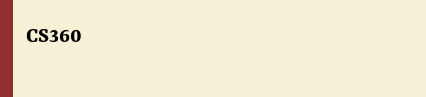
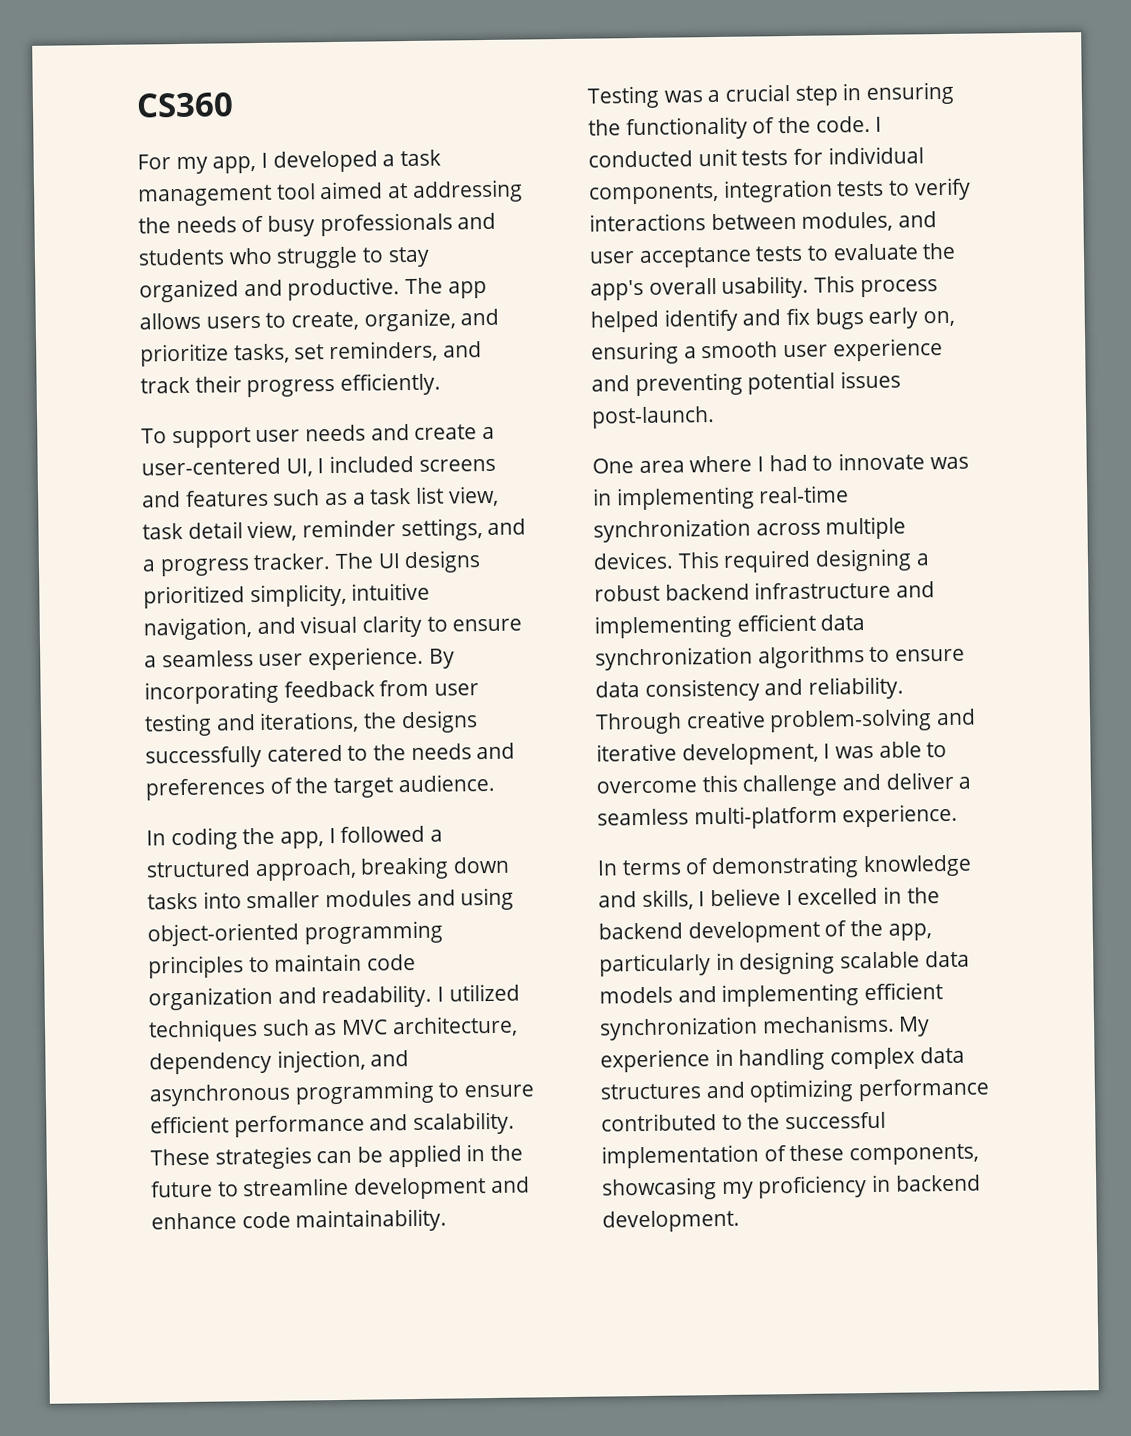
+ For my app, I developed a task management tool aimed at addressing the needs of busy professionals and students who struggle to stay organized and productive. The app allows users to create, organize, and prioritize tasks, set reminders, and track their progress efficiently.
+ To support user needs and create a user-centered UI, I included screens and features such as a task list view, task detail view, reminder settings, and a progress tracker. The UI designs prioritized simplicity, intuitive navigation, and visual clarity to ensure a seamless user experience. By incorporating feedback from user testing and iterations, the designs successfully catered to the needs and preferences of the target audience.
+ In coding the app, I followed a structured approach, breaking down tasks into smaller modules and using object-oriented programming principles to maintain code organization and readability. I utilized techniques such as MVC architecture, dependency injection, and asynchronous programming to ensure efficient performance and scalability. These strategies can be applied in the future to streamline development and enhance code maintainability.
+ Testing was a crucial step in ensuring the functionality of the code. I conducted unit tests for individual components, integration tests to verify interactions between modules, and user acceptance tests to evaluate the app's overall usability. This process helped identify and fix bugs early on, ensuring a smooth user experience and preventing potential issues post-launch.
+ One area where I had to innovate was in implementing real-time synchronization across multiple devices. This required designing a robust backend infrastructure and implementing efficient data synchronization algorithms to ensure data consistency and reliability. Through creative problem-solving and iterative development, I was able to overcome this challenge and deliver a seamless multi-platform experience.
+ In terms of demonstrating knowledge and skills, I believe I excelled in the backend development of the app, particularly in designing scalable data models and implementing efficient synchronization mechanisms. My experience in handling complex data structures and optimizing performance contributed to the successful implementation of these components, showcasing my proficiency in backend development.

